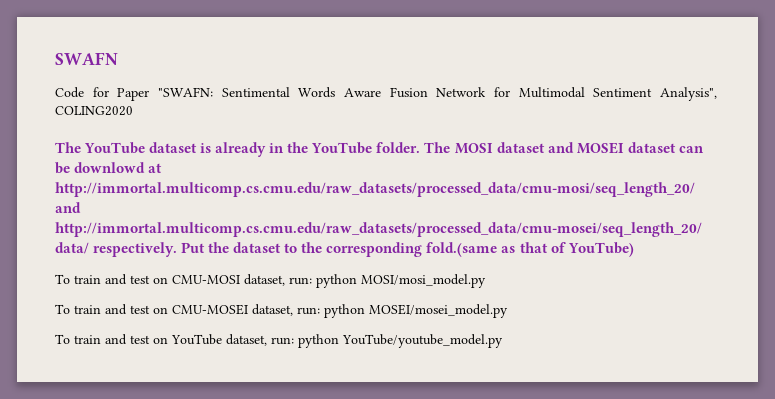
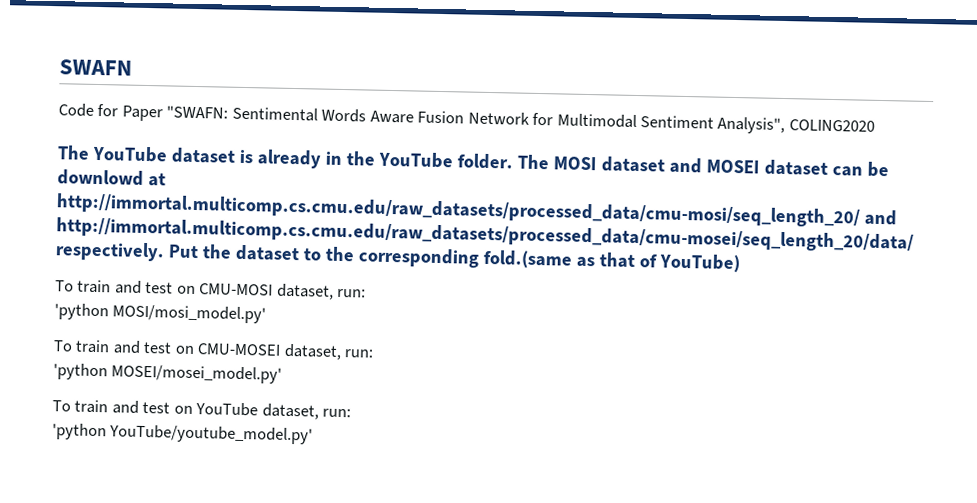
- To train and test on CMU-MOSI dataset, run: python MOSI/mosi_model.py
+ To train and test on CMU-MOSI dataset, run:
+ 'python MOSI/mosi_model.py'
- To train and test on CMU-MOSEI dataset, run: python MOSEI/mosei_model.py
+ To train and test on CMU-MOSEI dataset, run:
+ 'python MOSEI/mosei_model.py'
- To train and test on YouTube dataset, run: python YouTube/youtube_model.py
+ To train and test on YouTube dataset, run:
+ 'python YouTube/youtube_model.py'

